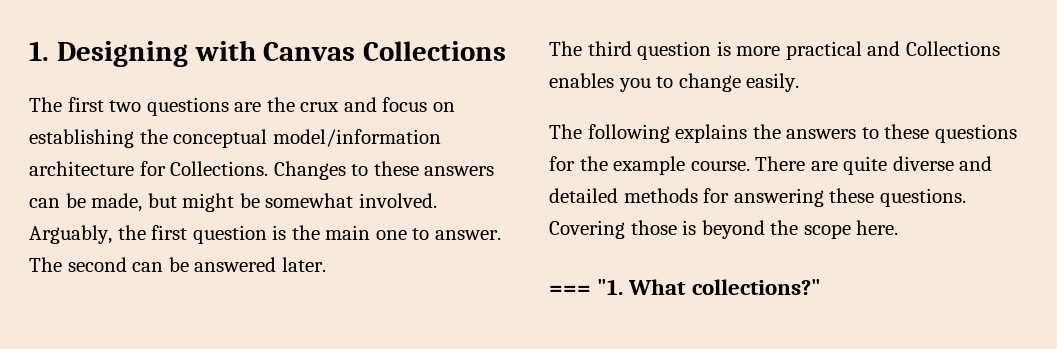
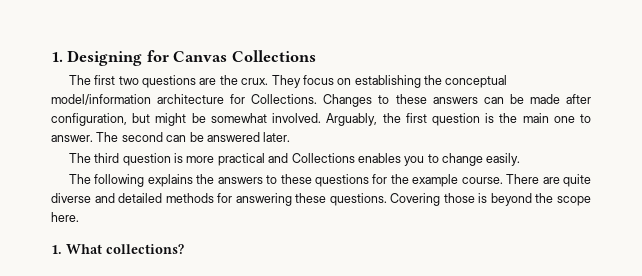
- 1. Designing with Canvas Collections
+ 1. Designing for Canvas Collections
- The first two questions are the crux and focus on establishing the conceptual model/information architecture for Collections.
+ The first two questions are the crux. They focus on establishing the conceptual model/information architecture for Collections.
- Changes to these answers can be made, but might be somewhat involved.
+ Changes to these answers can be made after configuration, but might be somewhat involved.
- === "1. What collections?"
+ 1. What collections?

